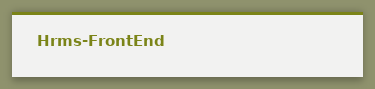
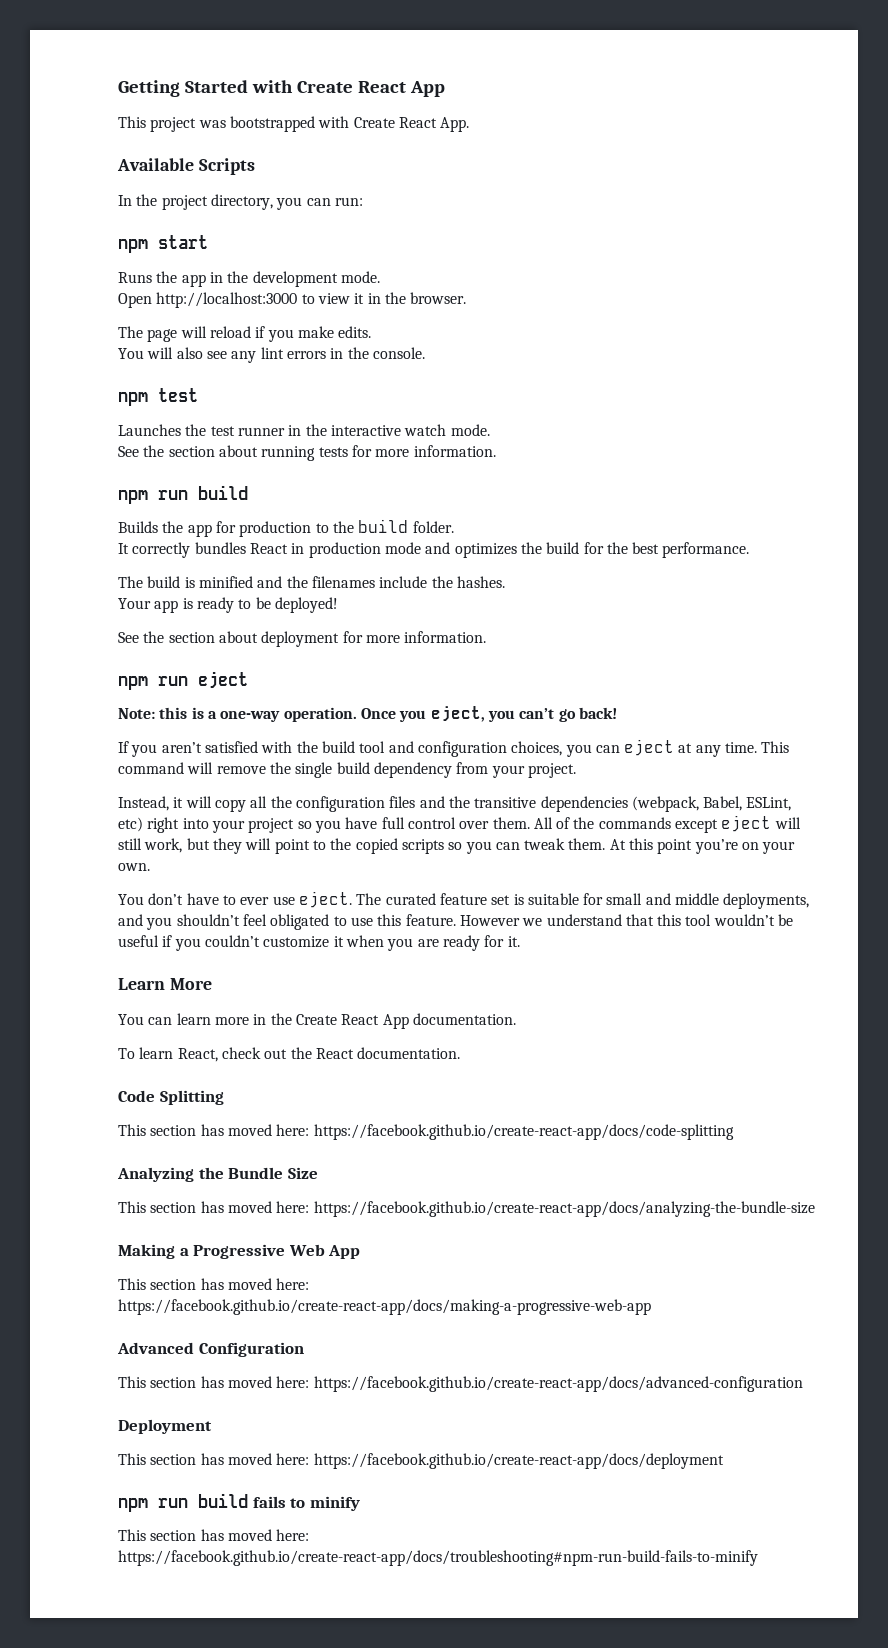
- Hrms-FrontEnd
+ Getting Started with Create React App
+ This project was bootstrapped with Create React App.
+ Available Scripts
+ In the project directory, you can run:
+ npm start
+ Runs the app in the development mode.
+ Open http://localhost:3000 to view it in the browser.
+ The page will reload if you make edits.
+ You will also see any lint errors in the console.
+ npm test
+ Launches the test runner in the interactive watch mode.
+ See the section about running tests for more information.
+ npm run build
+ Builds the app for production to the build folder.
+ It correctly bundles React in production mode and optimizes the build for the best performance.
+ The build is minified and the filenames include the hashes.
+ Your app is ready to be deployed!
+ See the section about deployment for more information.
+ npm run eject
+ Note: this is a one-way operation. Once you eject, you can’t go back!
+ If you aren’t satisfied with the build tool and configuration choices, you can eject at any time. This command will remove the single build dependency from your project.
+ Instead, it will copy all the configuration files and the transitive dependencies (webpack, Babel, ESLint, etc) right into your project so you have full control over them. All of the commands except eject will still work, but they will point to the copied scripts so you can tweak them. At this point you’re on your own.
+ You don’t have to ever use eject. The curated feature set is suitable for small and middle deployments, and you shouldn’t feel obligated to use this feature. However we understand that this tool wouldn’t be useful if you couldn’t customize it when you are ready for it.
+ Learn More
+ You can learn more in the Create React App documentation.
+ To learn React, check out the React documentation.
+ Code Splitting
+ This section has moved here: https://facebook.github.io/create-react-app/docs/code-splitting
+ Analyzing the Bundle Size
+ This section has moved here: https://facebook.github.io/create-react-app/docs/analyzing-the-bundle-size
+ Making a Progressive Web App
+ This section has moved here: https://facebook.github.io/create-react-app/docs/making-a-progressive-web-app
+ Advanced Configuration
+ This section has moved here: https://facebook.github.io/create-react-app/docs/advanced-configuration
+ Deployment
+ This section has moved here: https://facebook.github.io/create-react-app/docs/deployment
+ npm run build fails to minify
+ This section has moved here: https://facebook.github.io/create-react-app/docs/troubleshooting#npm-run-build-fails-to-minify

